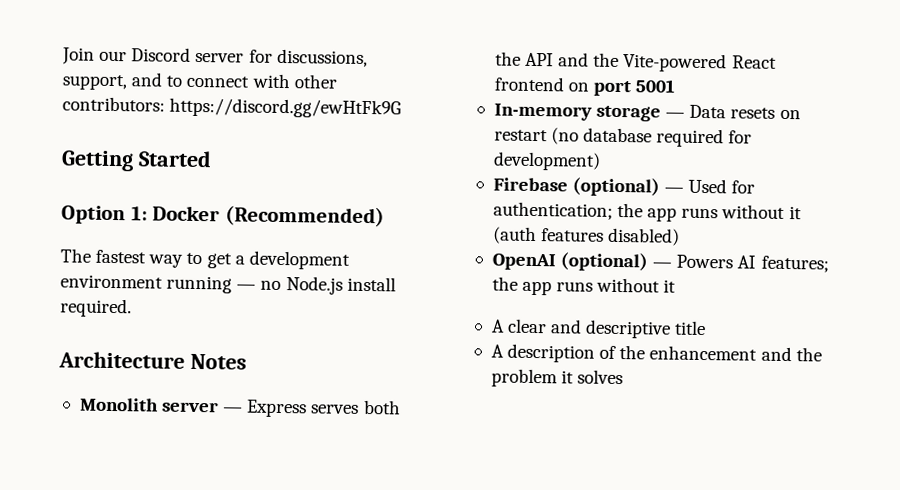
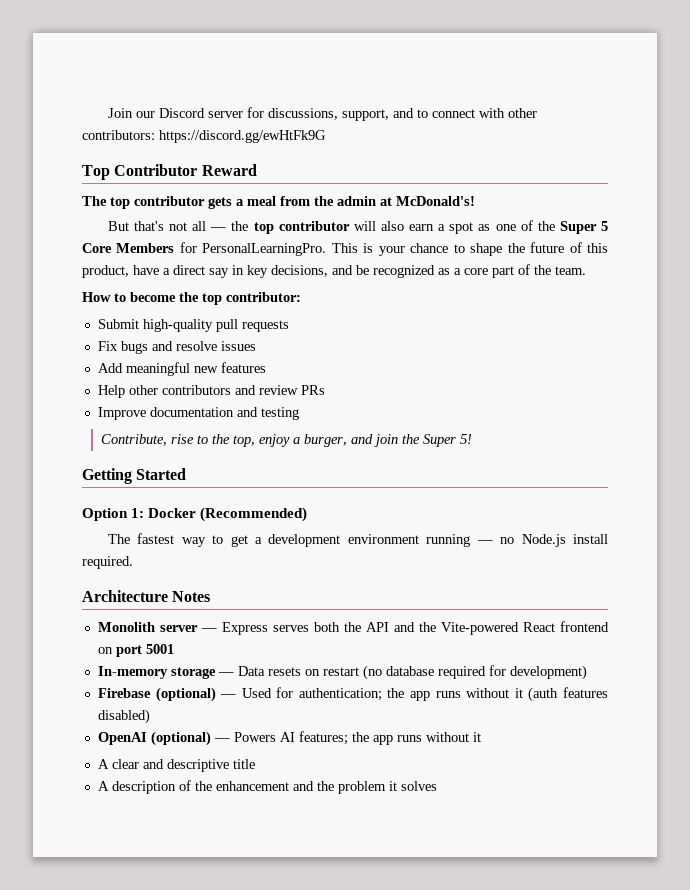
+ Top Contributor Reward
+ The top contributor gets a meal from the admin at McDonald's!
+ But that's not all — the top contributor will also earn a spot as one of the Super 5 Core Members for PersonalLearningPro. This is your chance to shape the future of this product, have a direct say in key decisions, and be recognized as a core part of the team.
+ How to become the top contributor:
+ Submit high-quality pull requests
+ Fix bugs and resolve issues
+ Add meaningful new features
+ Help other contributors and review PRs
+ Improve documentation and testing
+ Contribute, rise to the top, enjoy a burger, and join the Super 5!

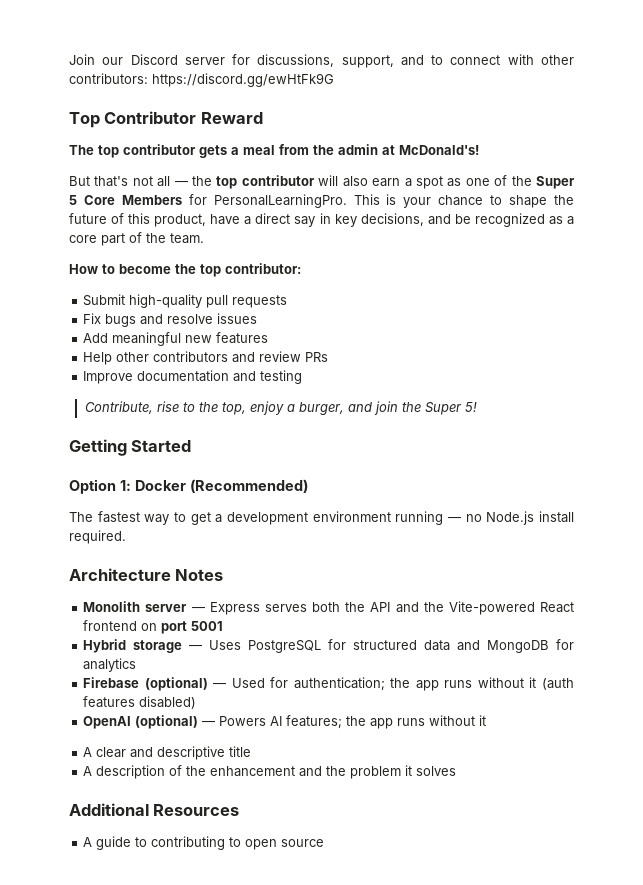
- In-memory storage — Data resets on restart (no database required for development)
+ Hybrid storage — Uses PostgreSQL for structured data and MongoDB for analytics
+ Additional Resources
+ A guide to contributing to open source

